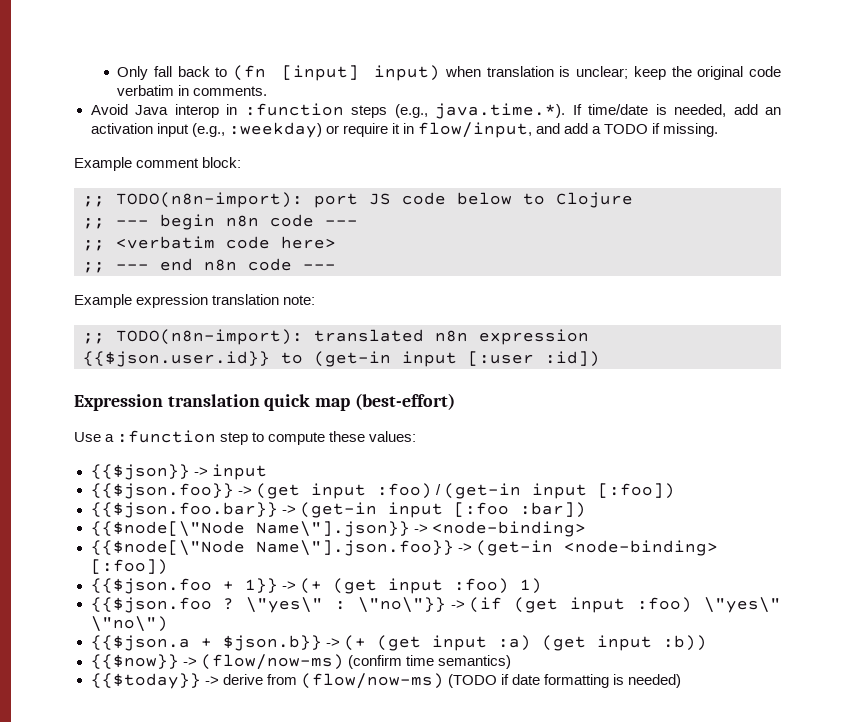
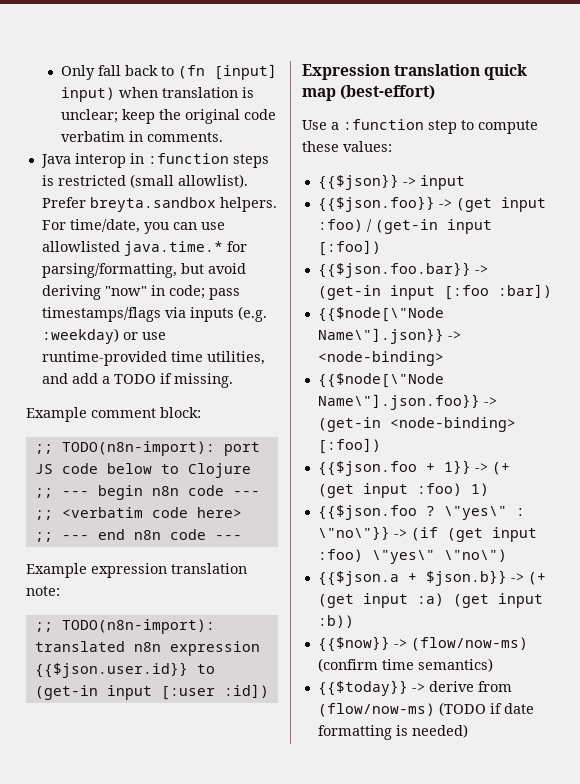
- Avoid Java interop in :function steps (e.g., java.time.*). If time/date is needed, add an activation input (e.g., :weekday) or require it in flow/input, and add a TODO if missing.
+ Java interop in :function steps is restricted (small allowlist). Prefer breyta.sandbox helpers. For time/date, you can use allowlisted java.time.* for parsing/formatting, but avoid deriving "now" in code; pass timestamps/flags via inputs (e.g. :weekday) or use runtime-provided time utilities, and add a TODO if missing.

